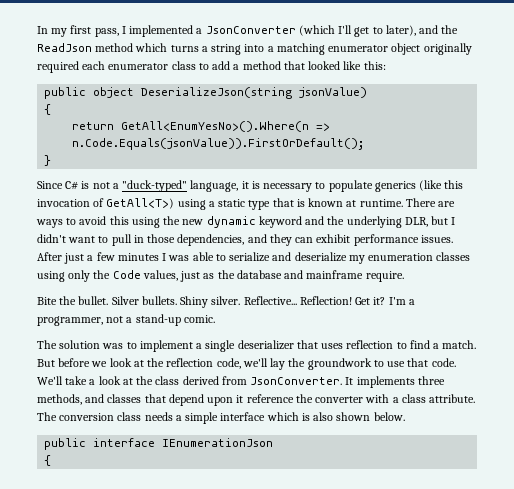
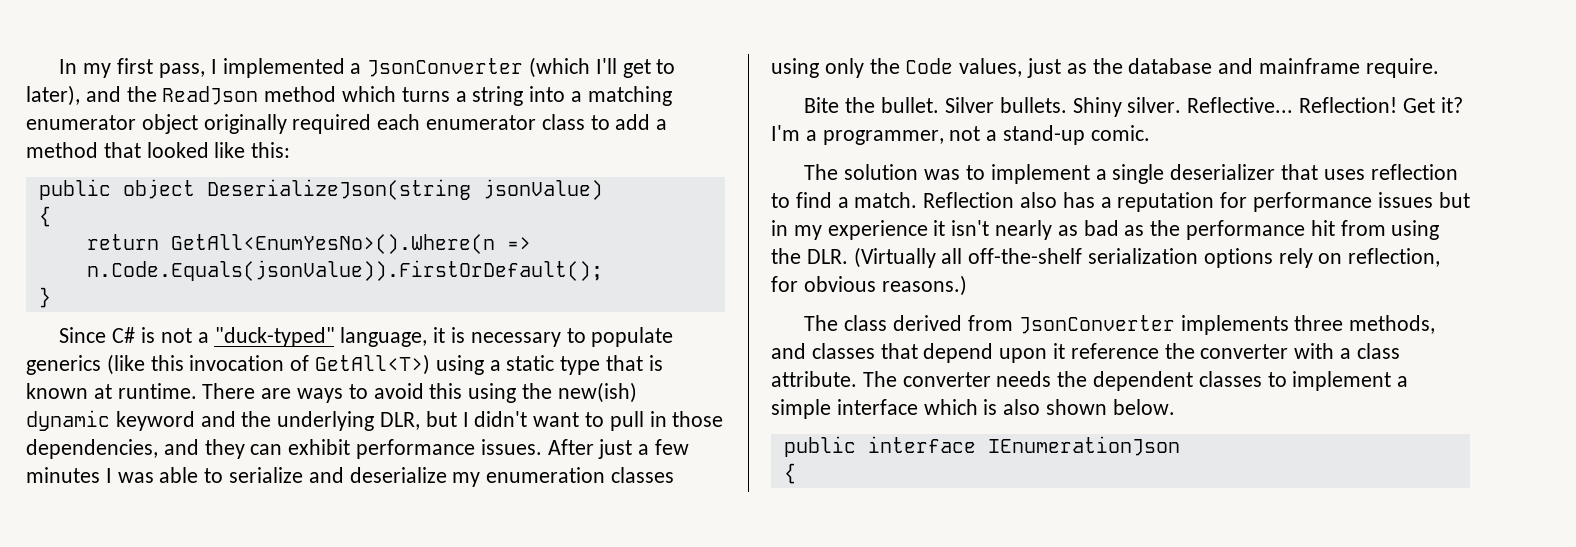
- There are ways to avoid this using the new dynamic keyword and the underlying DLR, but I didn't want to pull in those dependencies, and they can exhibit performance issues.
+ There are ways to avoid this using the new(ish) dynamic keyword and the underlying DLR, but I didn't want to pull in those dependencies, and they can exhibit performance issues.
- But before we look at the reflection code, we'll lay the groundwork to use that code. We'll take a look at the class derived from JsonConverter. It implements three methods, and classes that depend upon it reference the converter with a class attribute.
+ Reflection also has a reputation for performance issues but in my experience it isn't nearly as bad as the performance hit from using the DLR. (Virtually all off-the-shelf serialization options rely on reflection, for obvious reasons.)
+ The class derived from JsonConverter implements three methods, and classes that depend upon it reference the converter with a class attribute.
- The conversion class needs a simple interface which is also shown below.
+ The converter needs the dependent classes to implement a simple interface which is also shown below.

